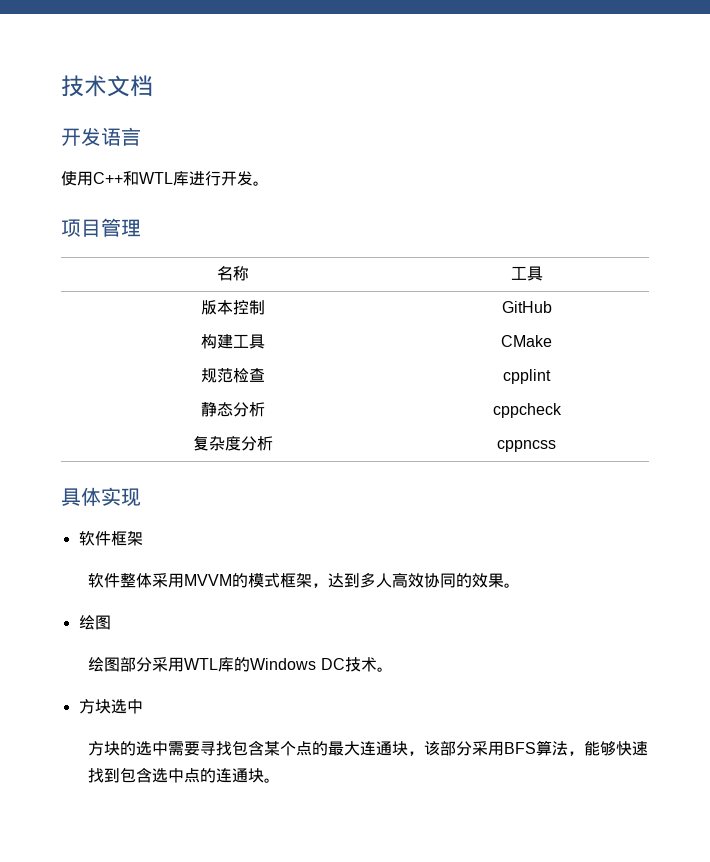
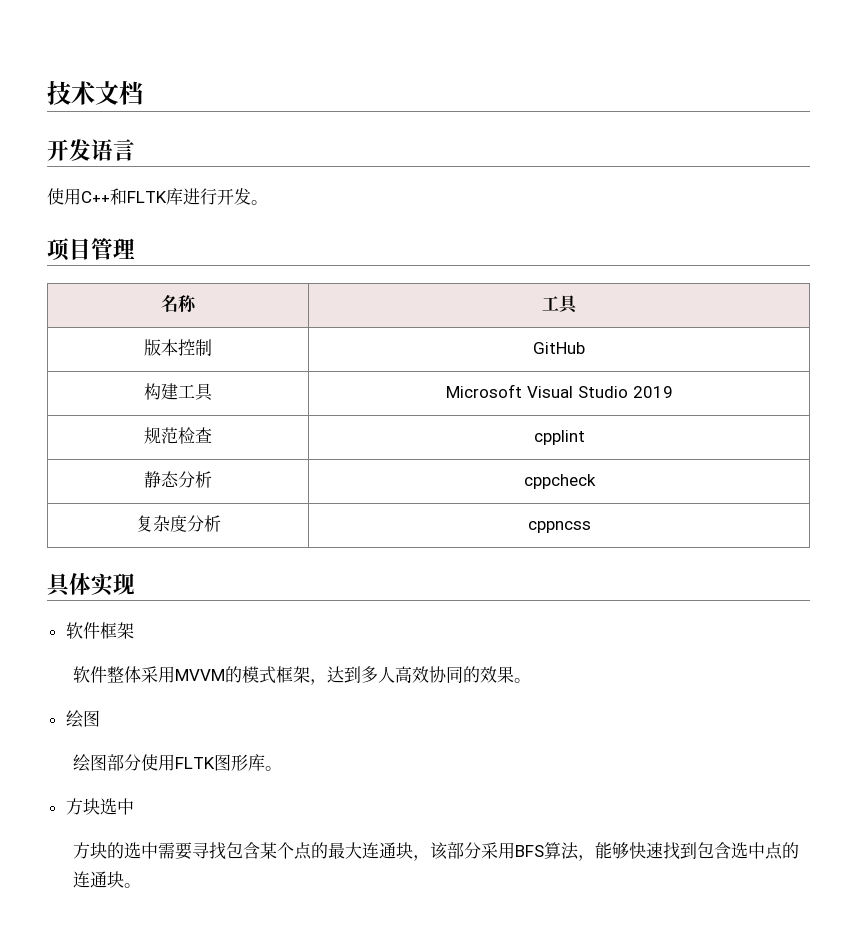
- 使用C++和WTL库进行开发。
+ 使用C++和FLTK库进行开发。
- 构建工具 | CMake
+ 构建工具 | Microsoft Visual Studio 2019
- 绘图部分采用WTL库的Windows DC技术。
+ 绘图部分使用FLTK图形库。

